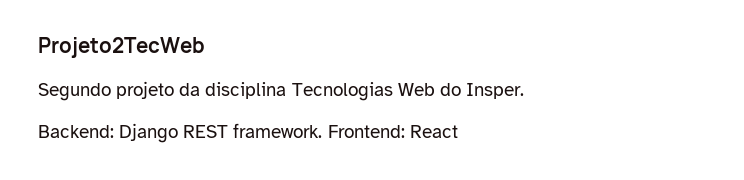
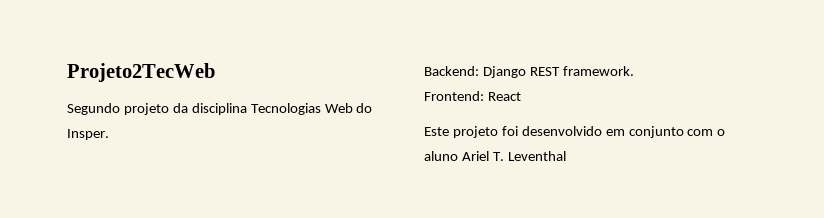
- Backend: Django REST framework. Frontend: React
+ Backend: Django REST framework.
+ Frontend: React
+ Este projeto foi desenvolvido em conjunto com o aluno Ariel T. Leventhal

